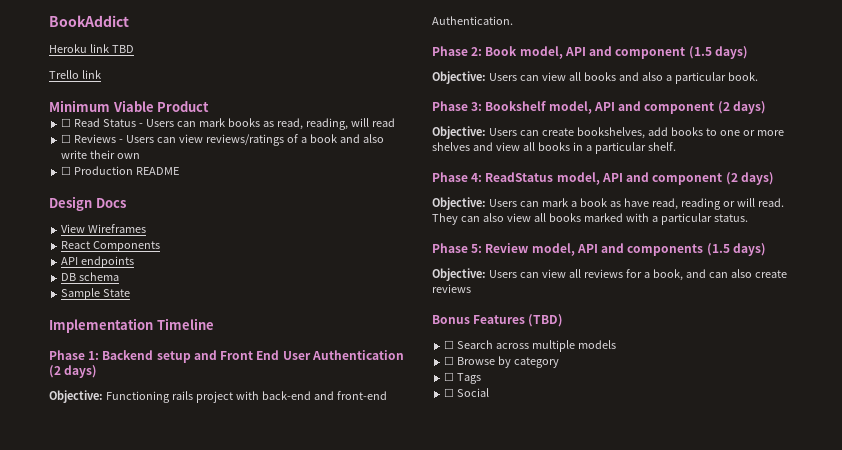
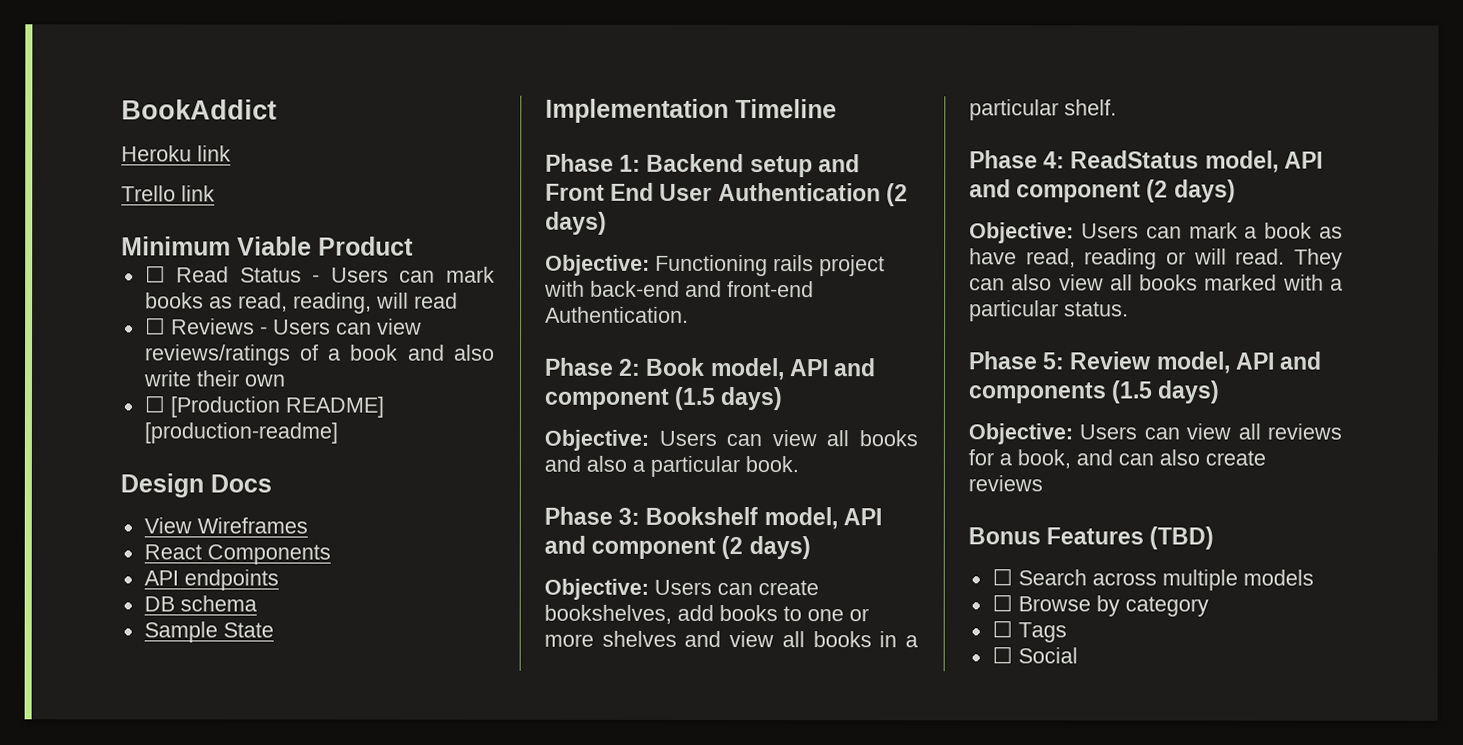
- Heroku link TBD
+ Heroku link
- ☐ Production README
+ ☐ [Production README] [production-readme]

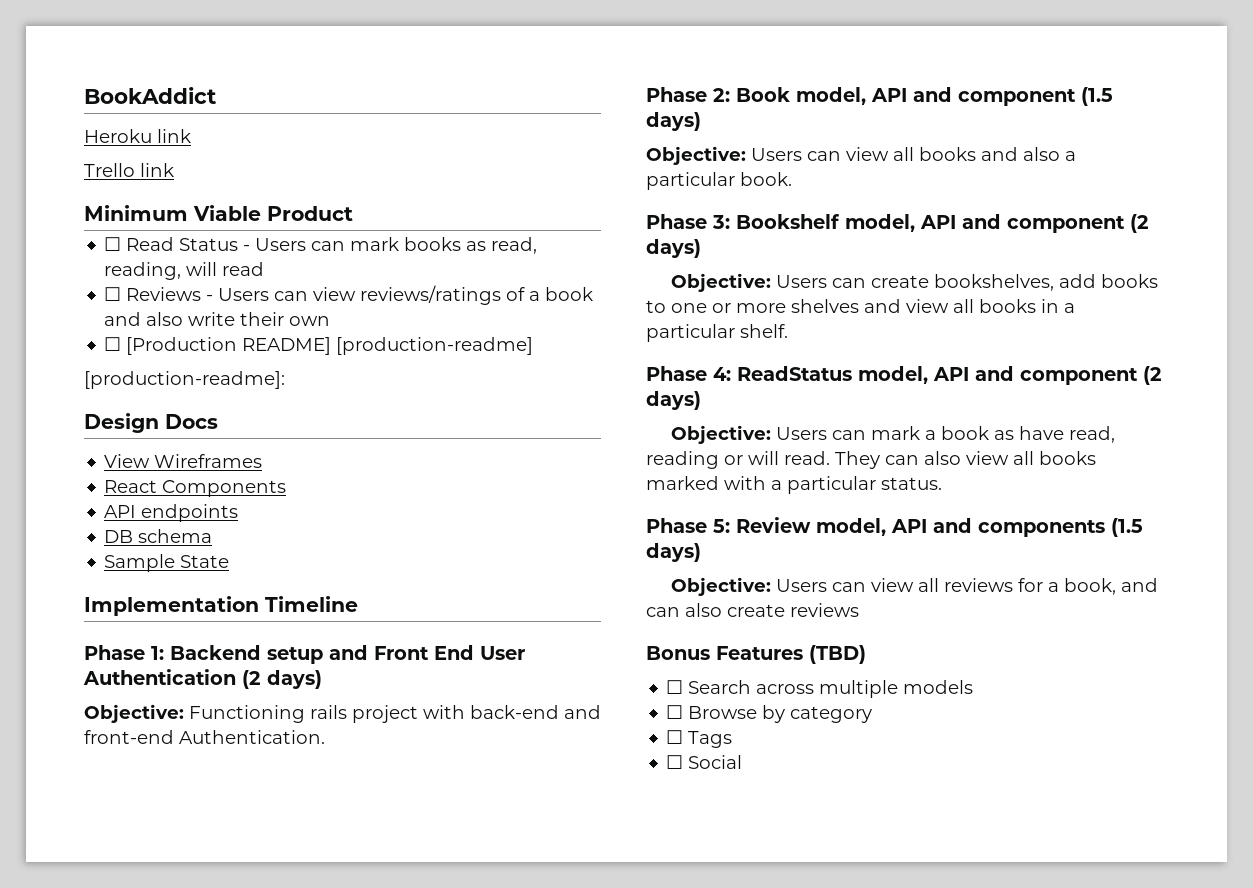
+ [production-readme]:

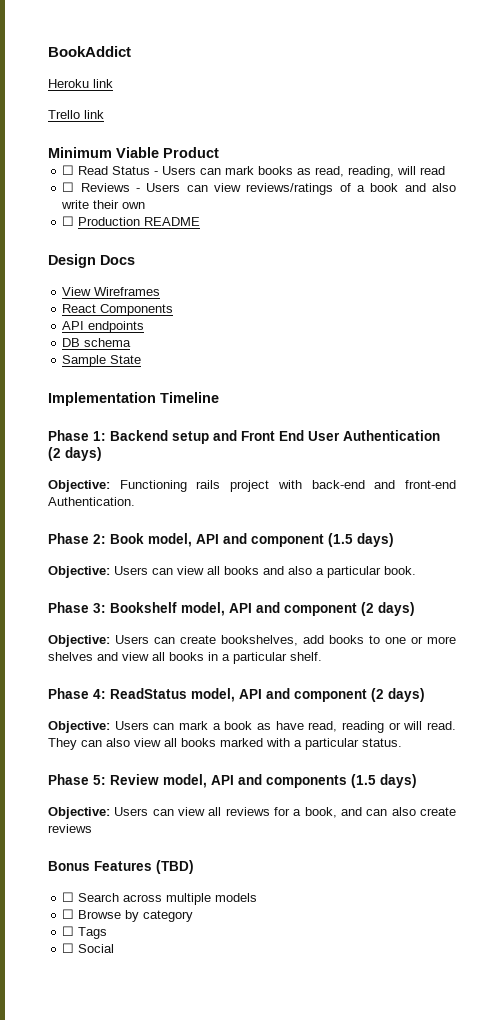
- ☐ [Production README] [production-readme]
- [production-readme]:
+ ☐ Production README

